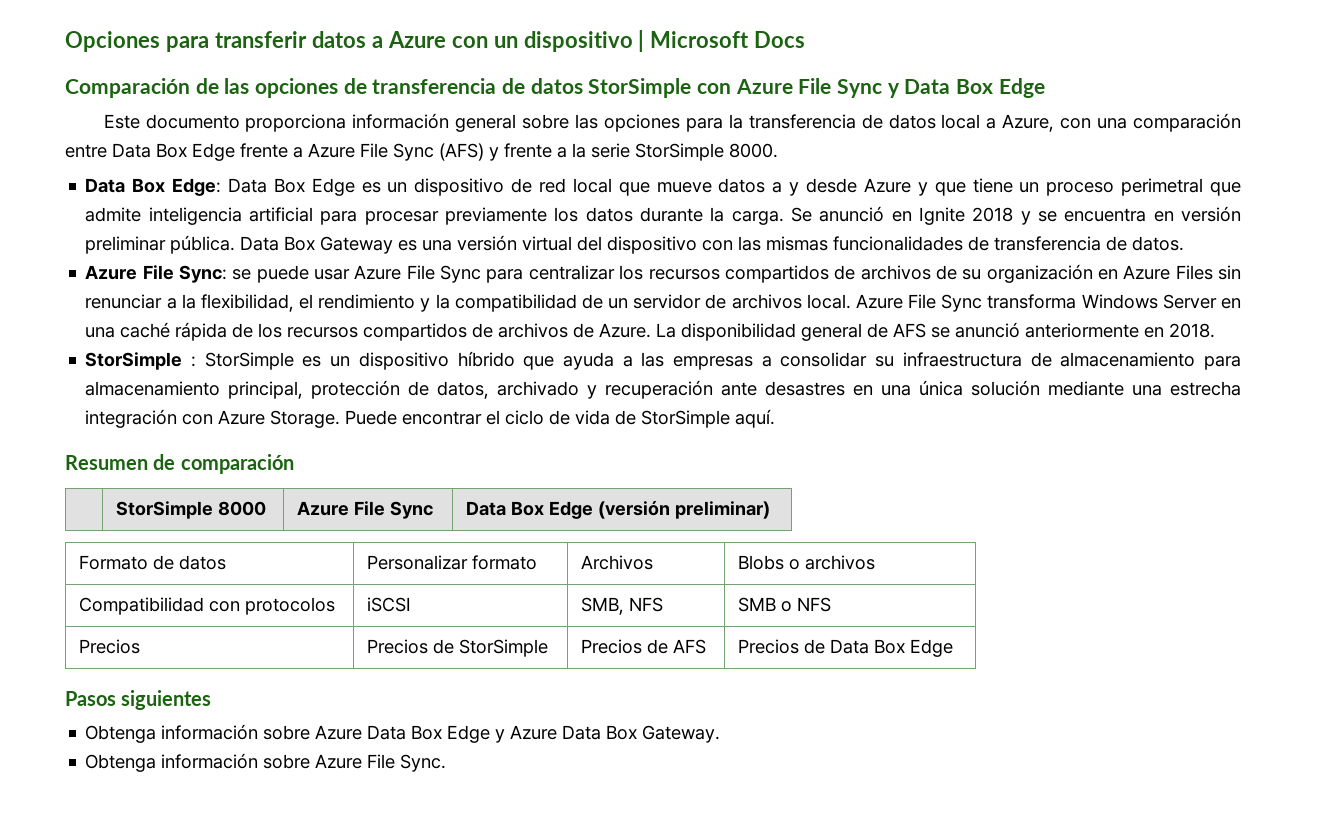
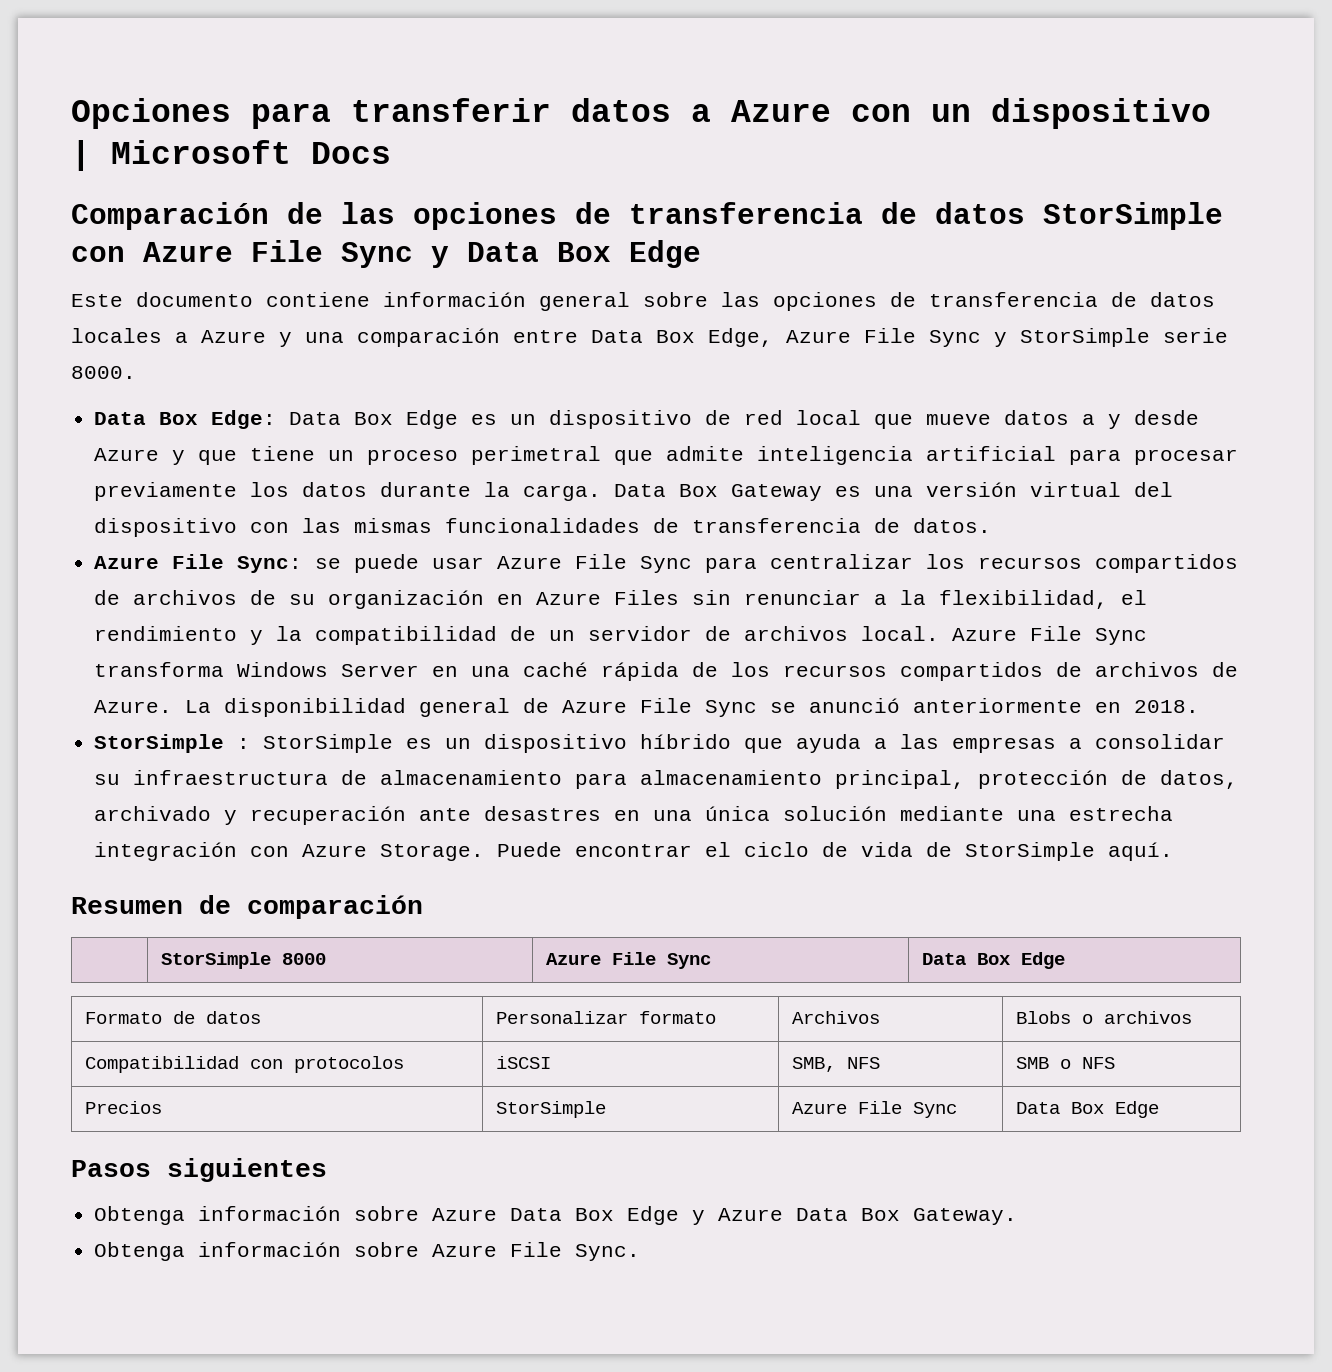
- Este documento proporciona información general sobre las opciones para la transferencia de datos local a Azure, con una comparación entre Data Box Edge frente a Azure File Sync (AFS) y frente a la serie StorSimple 8000.
+ Este documento contiene información general sobre las opciones de transferencia de datos locales a Azure y una comparación entre Data Box Edge, Azure File Sync y StorSimple serie 8000.
- Se anunció en Ignite 2018 y se encuentra en versión preliminar pública.
- La disponibilidad general de AFS se anunció anteriormente en 2018.
+ La disponibilidad general de Azure File Sync se anunció anteriormente en 2018.
- | StorSimple 8000 | Azure File Sync | Data Box Edge (versión preliminar)
+ | StorSimple 8000 | Azure File Sync | Data Box Edge
- Precios | Precios de StorSimple | Precios de AFS | Precios de Data Box Edge
+ Precios | StorSimple | Azure File Sync | Data Box Edge

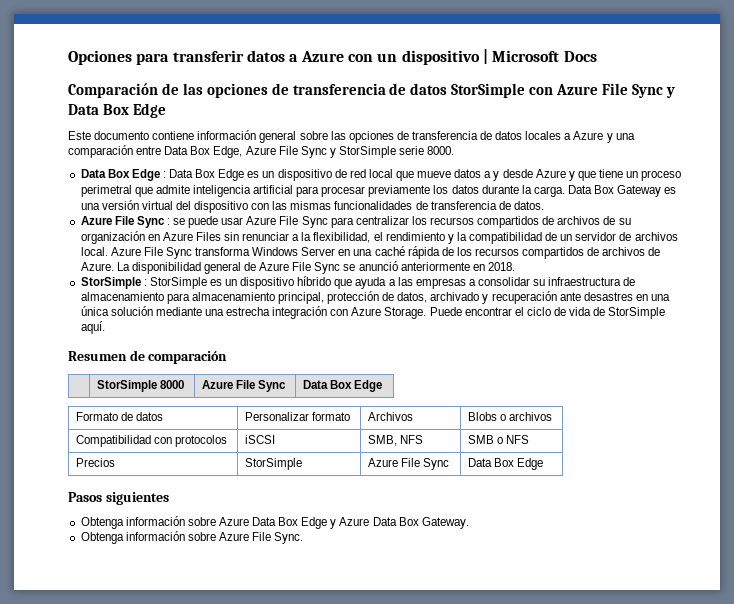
- Data Box Edge: Data Box Edge es un dispositivo de red local que mueve datos a y desde Azure y que tiene un proceso perimetral que admite inteligencia artificial para procesar previamente los datos durante la carga.
+ Data Box Edge : Data Box Edge es un dispositivo de red local que mueve datos a y desde Azure y que tiene un proceso perimetral que admite inteligencia artificial para procesar previamente los datos durante la carga.
- Azure File Sync: se puede usar Azure File Sync para centralizar los recursos compartidos de archivos de su organización en Azure Files sin renunciar a la flexibilidad, el rendimiento y la compatibilidad de un servidor de archivos local.
+ Azure File Sync : se puede usar Azure File Sync para centralizar los recursos compartidos de archivos de su organización en Azure Files sin renunciar a la flexibilidad, el rendimiento y la compatibilidad de un servidor de archivos local.

